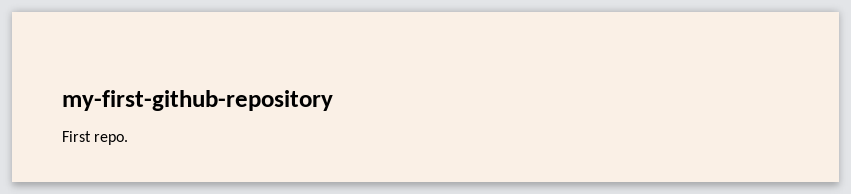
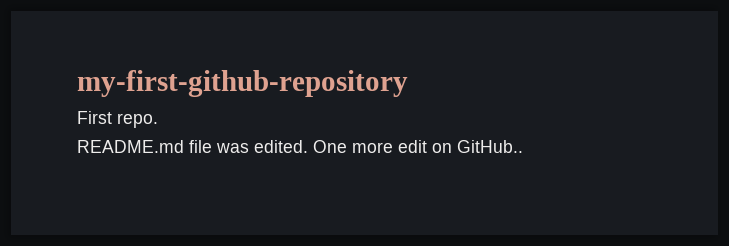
+ README.md file was edited. One more edit on GitHub..

